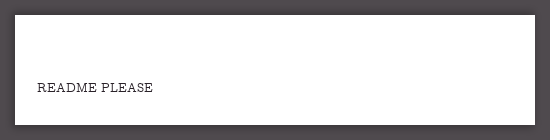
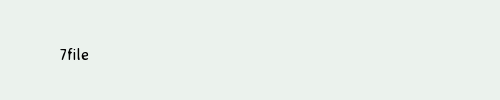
- README PLEASE
+ 7file

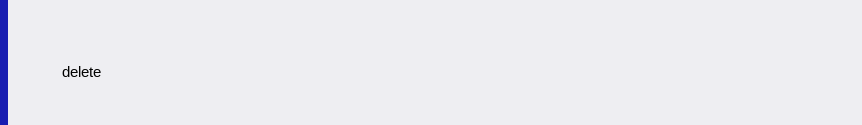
- 7file
+ delete

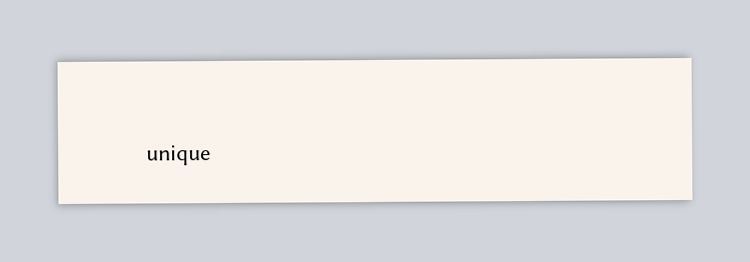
- delete
+ unique

